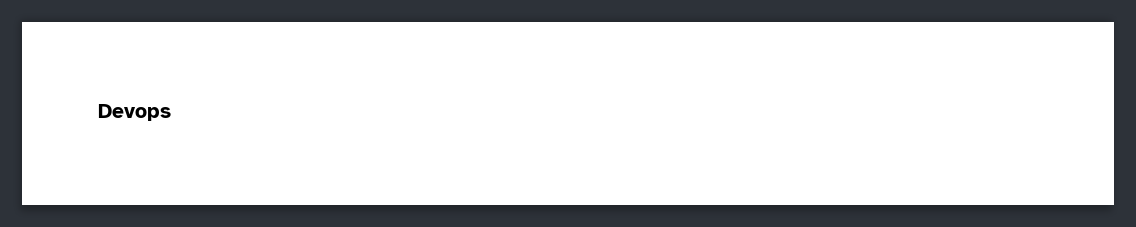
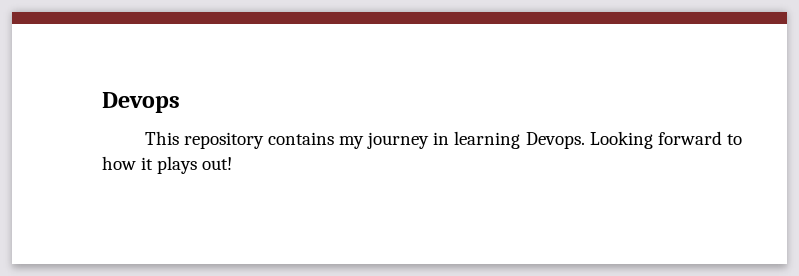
+ This repository contains my journey in learning Devops. Looking forward to how it plays out!

